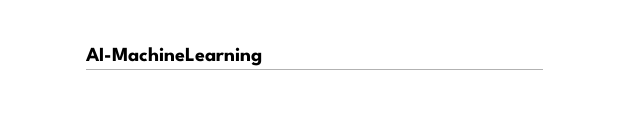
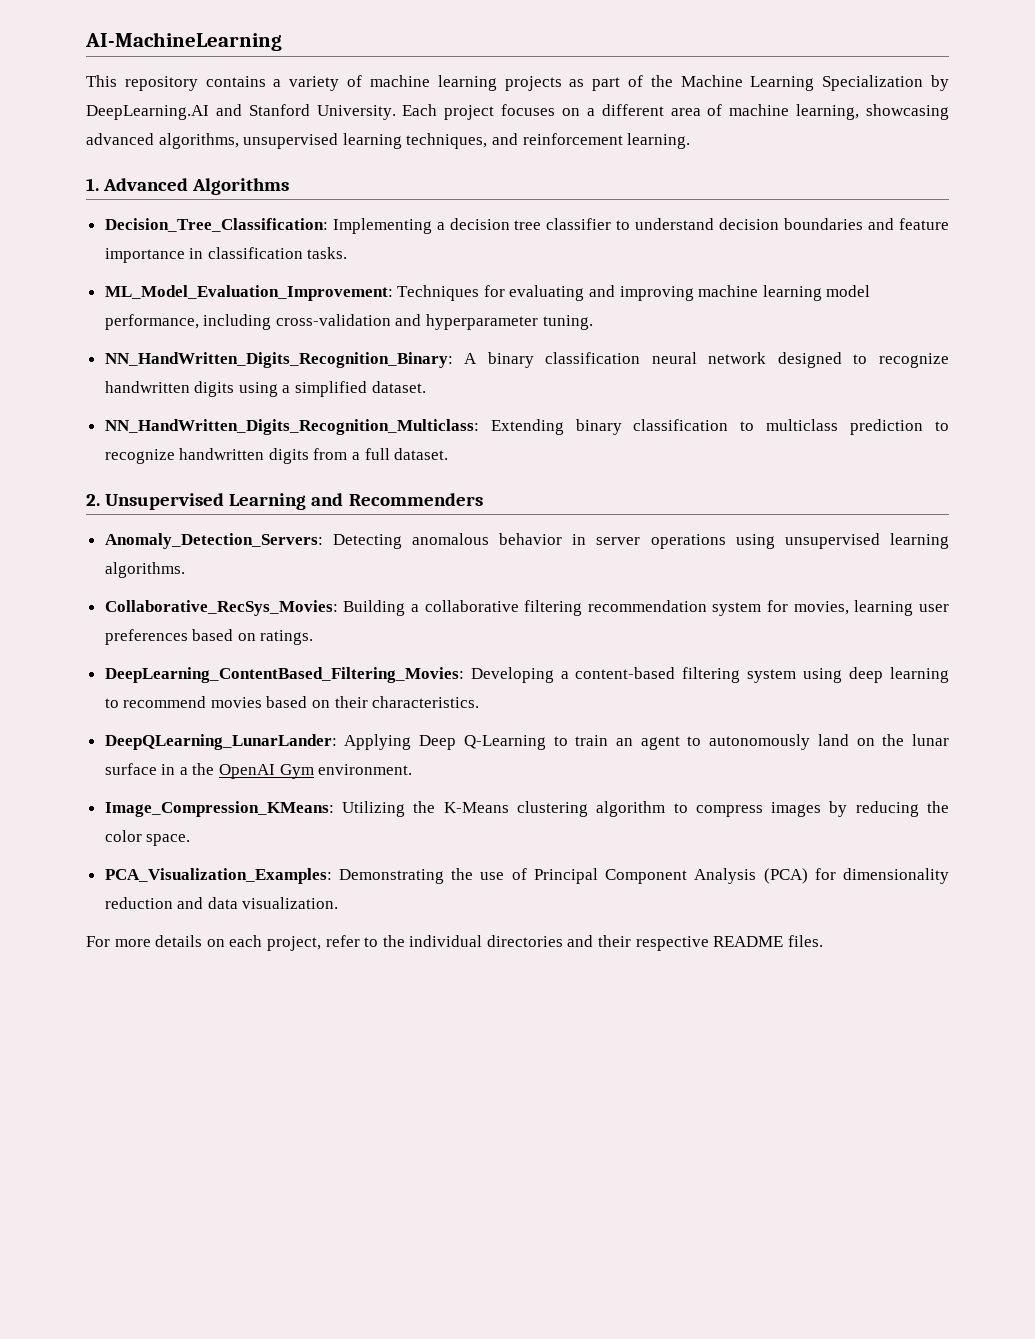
+ This repository contains a variety of machine learning projects as part of the Machine Learning Specialization by DeepLearning.AI and Stanford University. Each project focuses on a different area of machine learning, showcasing advanced algorithms, unsupervised learning techniques, and reinforcement learning.
+ 1. Advanced Algorithms
+ Decision_Tree_Classification: Implementing a decision tree classifier to understand decision boundaries and feature importance in classification tasks.
+ ML_Model_Evaluation_Improvement: Techniques for evaluating and improving machine learning model performance, including cross-validation and hyperparameter tuning.
+ NN_HandWritten_Digits_Recognition_Binary: A binary classification neural network designed to recognize handwritten digits using a simplified dataset.
+ NN_HandWritten_Digits_Recognition_Multiclass: Extending binary classification to multiclass prediction to recognize handwritten digits from a full dataset.
+ 2. Unsupervised Learning and Recommenders
+ Anomaly_Detection_Servers: Detecting anomalous behavior in server operations using unsupervised learning algorithms.
+ Collaborative_RecSys_Movies: Building a collaborative filtering recommendation system for movies, learning user preferences based on ratings.
+ DeepLearning_ContentBased_Filtering_Movies: Developing a content-based filtering system using deep learning to recommend movies based on their characteristics.
+ DeepQLearning_LunarLander: Applying Deep Q-Learning to train an agent to autonomously land on the lunar surface in a the OpenAI Gym environment.
+ Image_Compression_KMeans: Utilizing the K-Means clustering algorithm to compress images by reducing the color space.
+ PCA_Visualization_Examples: Demonstrating the use of Principal Component Analysis (PCA) for dimensionality reduction and data visualization.
+ For more details on each project, refer to the individual directories and their respective README files.

